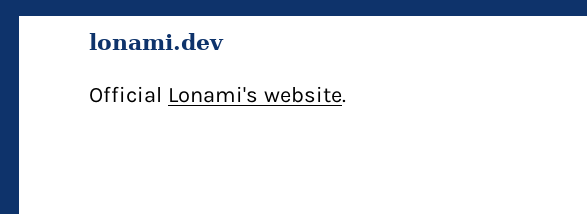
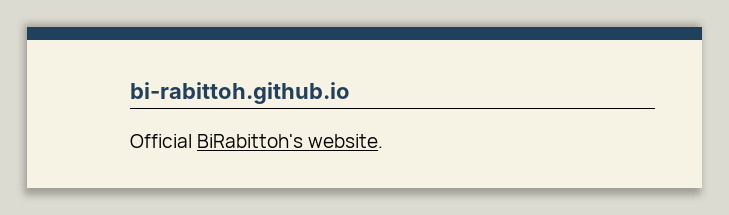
- lonami.dev
+ bi-rabittoh.github.io
- Official Lonami's website.
+ Official BiRabittoh's website.

